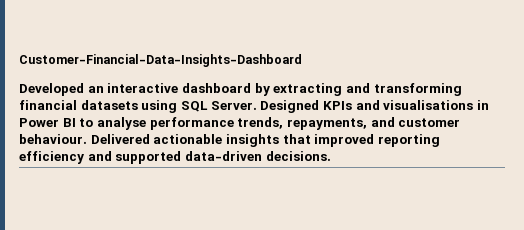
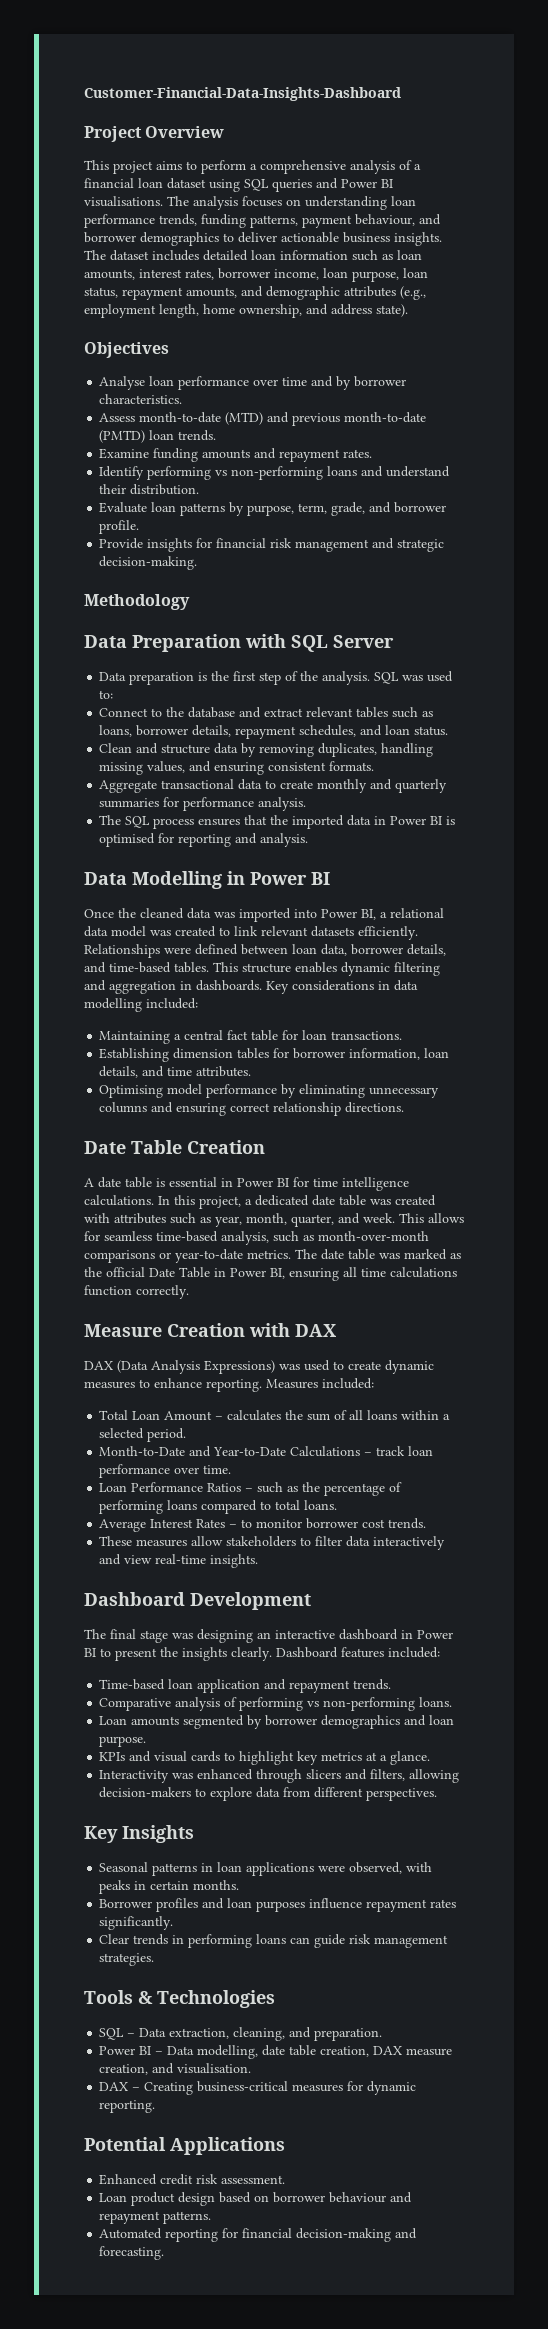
- Developed an interactive dashboard by extracting and transforming financial datasets using SQL Server. Designed KPIs and visualisations in Power BI to analyse performance trends, repayments, and customer behaviour. Delivered actionable insights that improved reporting efficiency and supported data-driven decisions.
+ Project Overview
+ This project aims to perform a comprehensive analysis of a financial loan dataset using SQL queries and Power BI visualisations. The analysis focuses on understanding loan performance trends, funding patterns, payment behaviour, and borrower demographics to deliver actionable business insights. The dataset includes detailed loan information such as loan amounts, interest rates, borrower income, loan purpose, loan status, repayment amounts, and demographic attributes (e.g., employment length, home ownership, and address state).
+ Objectives
+ Analyse loan performance over time and by borrower characteristics.
+ Assess month-to-date (MTD) and previous month-to-date (PMTD) loan trends.
+ Examine funding amounts and repayment rates.
+ Identify performing vs non-performing loans and understand their distribution.
+ Evaluate loan patterns by purpose, term, grade, and borrower profile.
+ Provide insights for financial risk management and strategic decision-making.
+ Methodology
+ Data Preparation with SQL Server
+ Data preparation is the first step of the analysis. SQL was used to:
+ Connect to the database and extract relevant tables such as loans, borrower details, repayment schedules, and loan status.
+ Clean and structure data by removing duplicates, handling missing values, and ensuring consistent formats.
+ Aggregate transactional data to create monthly and quarterly summaries for performance analysis.
+ The SQL process ensures that the imported data in Power BI is optimised for reporting and analysis.
+ Data Modelling in Power BI
+ Once the cleaned data was imported into Power BI, a relational data model was created to link relevant datasets efficiently. Relationships were defined between loan data, borrower details, and time-based tables. This structure enables dynamic filtering and aggregation in dashboards. Key considerations in data modelling included:
+ Maintaining a central fact table for loan transactions.
+ Establishing dimension tables for borrower information, loan details, and time attributes.
+ Optimising model performance by eliminating unnecessary columns and ensuring correct relationship directions.
+ Date Table Creation
+ A date table is essential in Power BI for time intelligence calculations. In this project, a dedicated date table was created with attributes such as year, month, quarter, and week. This allows for seamless time-based analysis, such as month-over-month comparisons or year-to-date metrics. The date table was marked as the official Date Table in Power BI, ensuring all time calculations function correctly.
+ Measure Creation with DAX
+ DAX (Data Analysis Expressions) was used to create dynamic measures to enhance reporting. Measures included:
+ Total Loan Amount – calculates the sum of all loans within a selected period.
+ Month-to-Date and Year-to-Date Calculations – track loan performance over time.
+ Loan Performance Ratios – such as the percentage of performing loans compared to total loans.
+ Average Interest Rates – to monitor borrower cost trends.
+ These measures allow stakeholders to filter data interactively and view real-time insights.
+ Dashboard Development
+ The final stage was designing an interactive dashboard in Power BI to present the insights clearly. Dashboard features included:
+ Time-based loan application and repayment trends.
+ Comparative analysis of performing vs non-performing loans.
+ Loan amounts segmented by borrower demographics and loan purpose.
+ KPIs and visual cards to highlight key metrics at a glance.
+ Interactivity was enhanced through slicers and filters, allowing decision-makers to explore data from different perspectives.
+ Key Insights
+ Seasonal patterns in loan applications were observed, with peaks in certain months.
+ Borrower profiles and loan purposes influence repayment rates significantly.
+ Clear trends in performing loans can guide risk management strategies.
+ Tools & Technologies
+ SQL – Data extraction, cleaning, and preparation.
+ Power BI – Data modelling, date table creation, DAX measure creation, and visualisation.
+ DAX – Creating business-critical measures for dynamic reporting.
+ Potential Applications
+ Enhanced credit risk assessment.
+ Loan product design based on borrower behaviour and repayment patterns.
+ Automated reporting for financial decision-making and forecasting.

